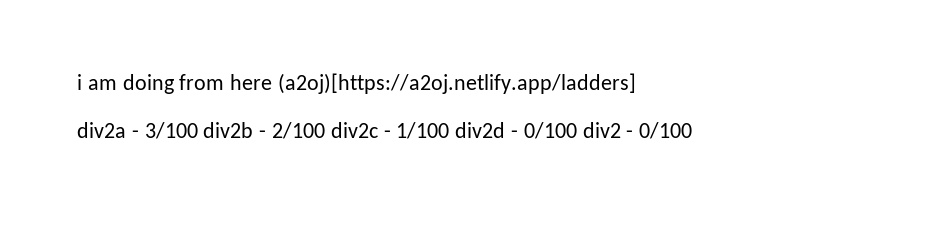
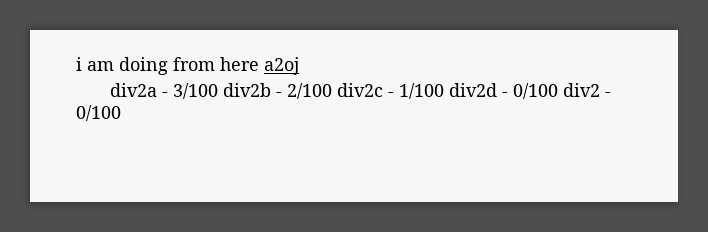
- i am doing from here (a2oj)[https://a2oj.netlify.app/ladders]
+ i am doing from here a2oj

